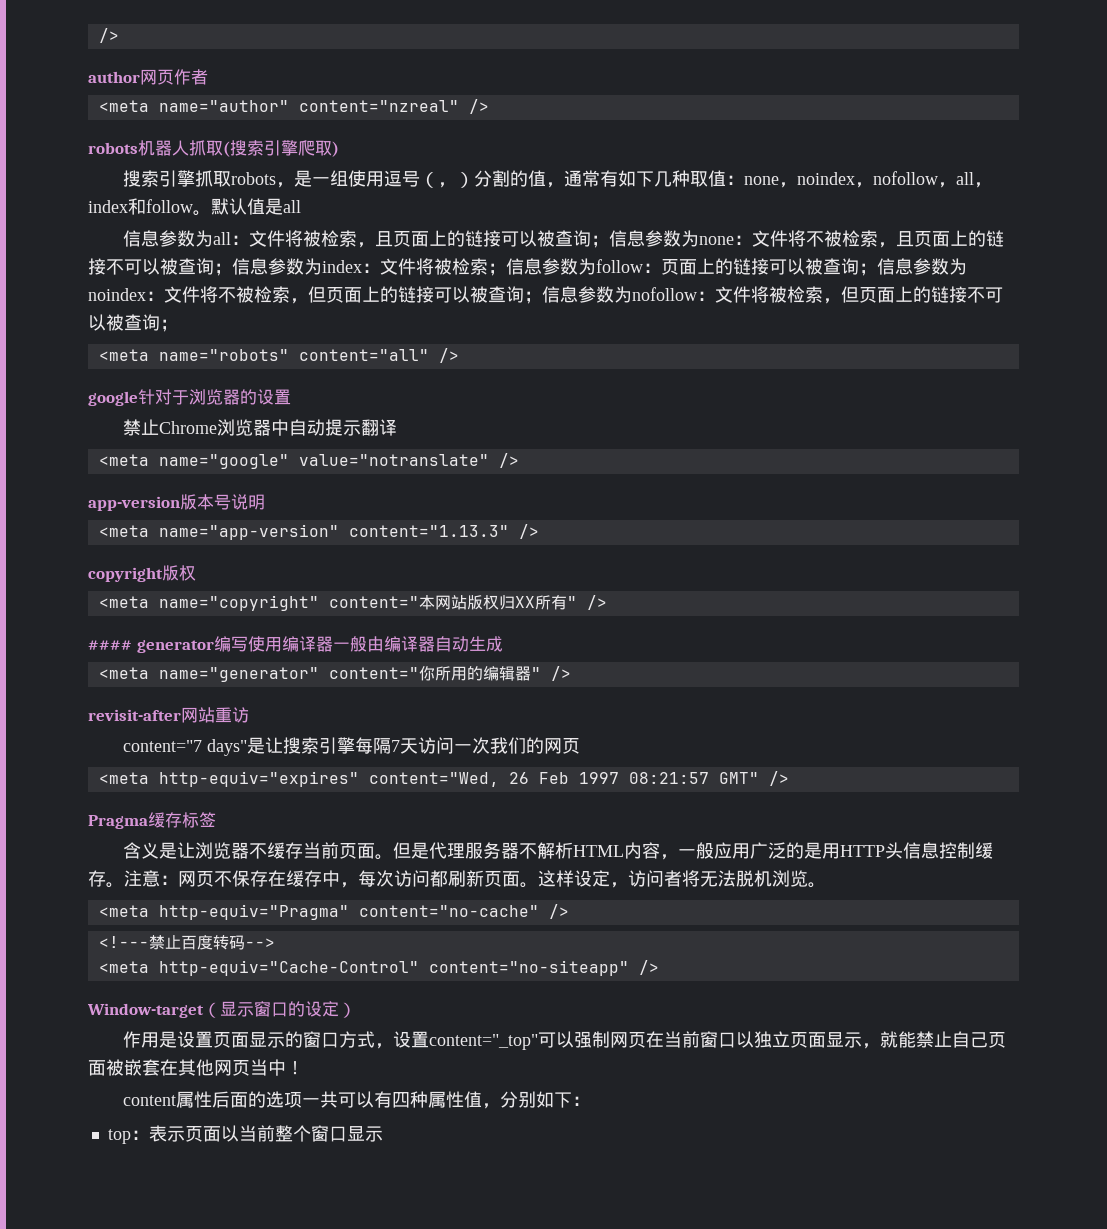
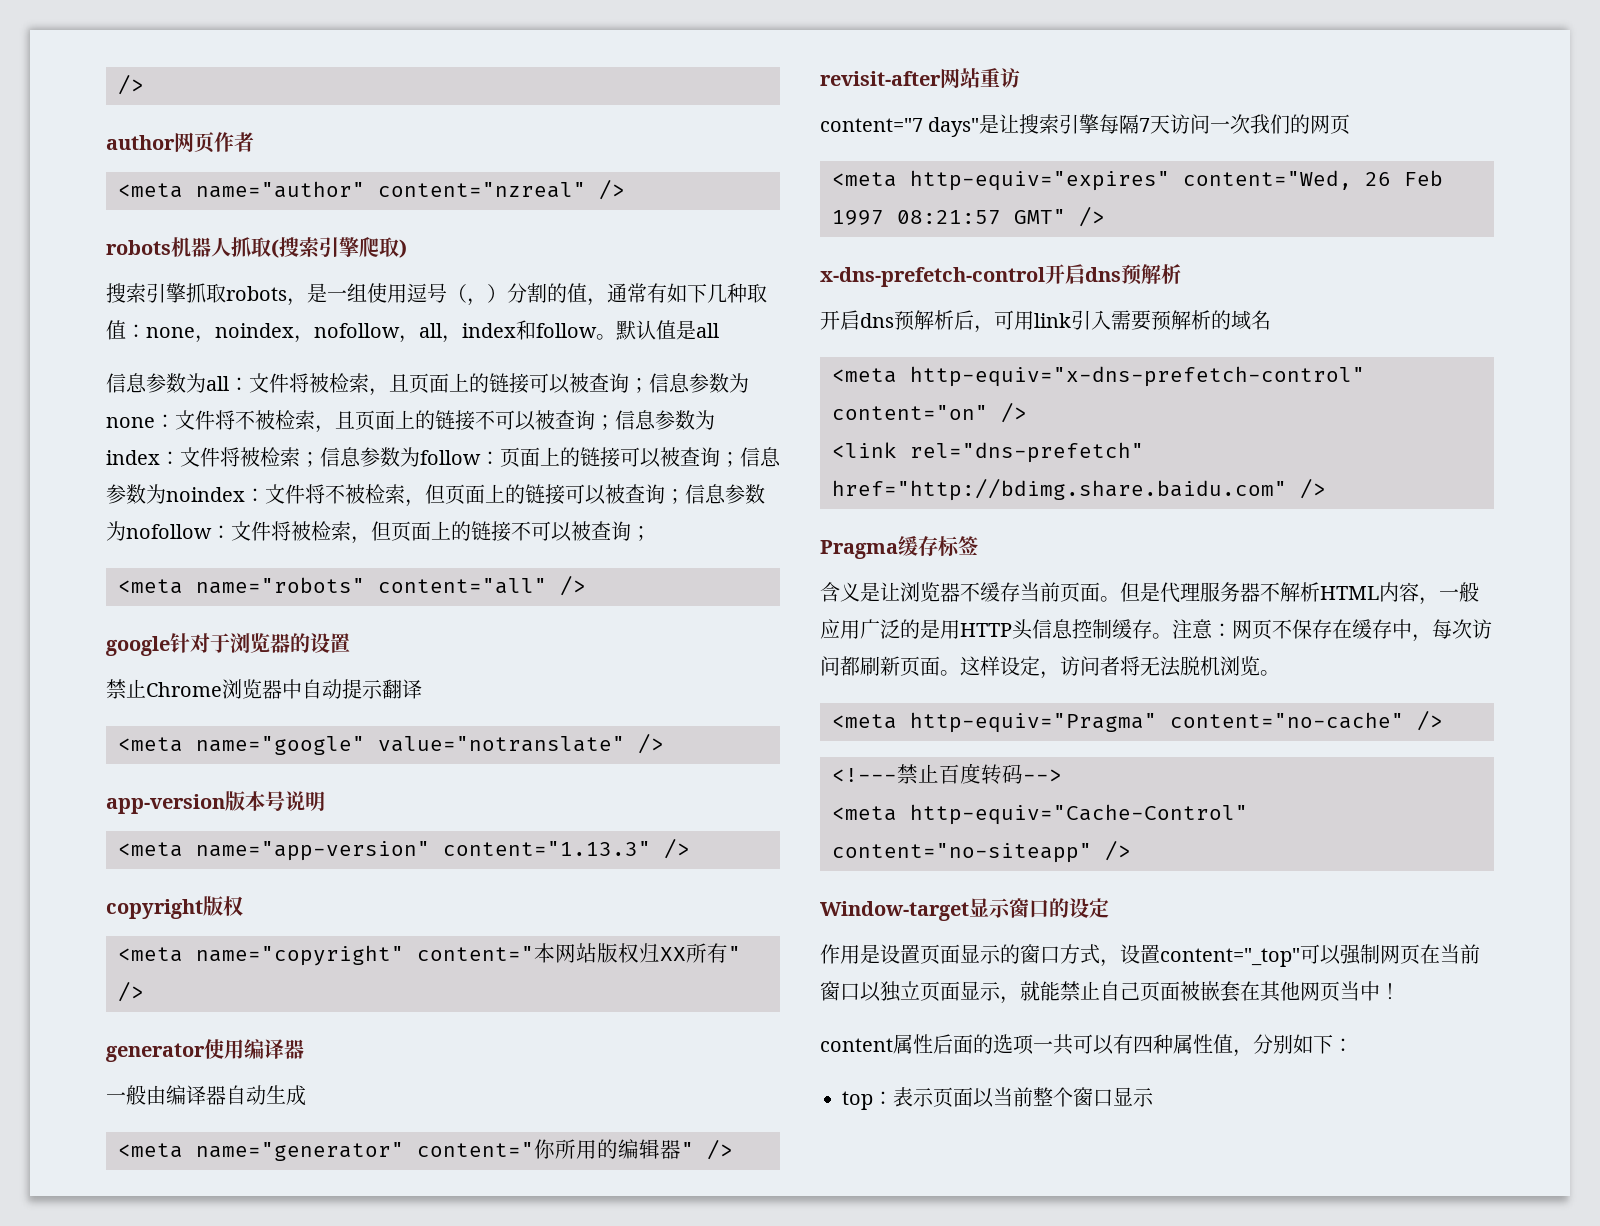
- #### generator编写使用编译器一般由编译器自动生成
+ generator使用编译器
+ 一般由编译器自动生成
+ x-dns-prefetch-control开启dns预解析
+ 开启dns预解析后，可用link引入需要预解析的域名
+ <meta http-equiv="x-dns-prefetch-control" content="on" />
+ <link rel="dns-prefetch" href="http://bdimg.share.baidu.com" />
- Window-target（显示窗口的设定）
+ Window-target显示窗口的设定

